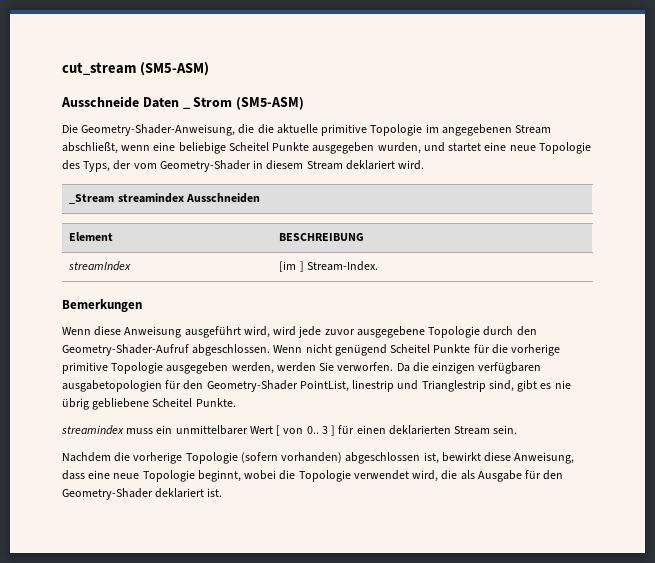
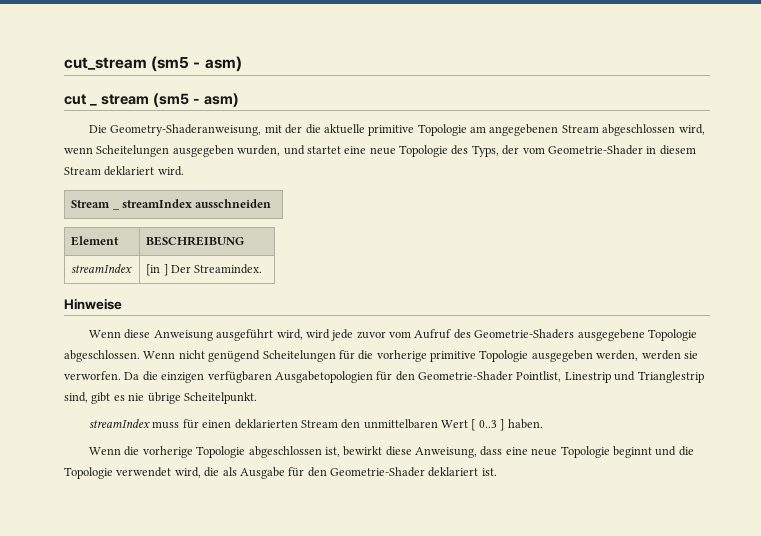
- cut_stream (SM5-ASM)
- Ausschneide Daten _ Strom (SM5-ASM)
- Die Geometry-Shader-Anweisung, die die aktuelle primitive Topologie im angegebenen Stream abschließt, wenn eine beliebige Scheitel Punkte ausgegeben wurden, und startet eine neue Topologie des Typs, der vom Geometry-Shader in diesem Stream deklariert wird.
+ cut_stream (sm5 - asm)
+ cut _ stream (sm5 - asm)
+ Die Geometry-Shaderanweisung, mit der die aktuelle primitive Topologie am angegebenen Stream abgeschlossen wird, wenn Scheitelungen ausgegeben wurden, und startet eine neue Topologie des Typs, der vom Geometrie-Shader in diesem Stream deklariert wird.
- _Stream streamindex Ausschneiden
+ Stream _ streamIndex ausschneiden
- streamIndex | [im ] Stream-Index.
- Bemerkungen
+ streamIndex | [in ] Der Streamindex.
+ Hinweise
- Wenn diese Anweisung ausgeführt wird, wird jede zuvor ausgegebene Topologie durch den Geometry-Shader-Aufruf abgeschlossen.
+ Wenn diese Anweisung ausgeführt wird, wird jede zuvor vom Aufruf des Geometrie-Shaders ausgegebene Topologie abgeschlossen.
- Wenn nicht genügend Scheitel Punkte für die vorherige primitive Topologie ausgegeben werden, werden Sie verworfen.
+ Wenn nicht genügend Scheitelungen für die vorherige primitive Topologie ausgegeben werden, werden sie verworfen.
- Da die einzigen verfügbaren ausgabetopologien für den Geometry-Shader PointList, linestrip und Trianglestrip sind, gibt es nie übrig gebliebene Scheitel Punkte.
- streamindex muss ein unmittelbarer Wert [ von 0.. 3 ] für einen deklarierten Stream sein.
- Nachdem die vorherige Topologie (sofern vorhanden) abgeschlossen ist, bewirkt diese Anweisung, dass eine neue Topologie beginnt, wobei die Topologie verwendet wird, die als Ausgabe für den Geometry-Shader deklariert ist.
+ Da die einzigen verfügbaren Ausgabetopologien für den Geometrie-Shader Pointlist, Linestrip und Trianglestrip sind, gibt es nie übrige Scheitelpunkt.
+ streamIndex muss für einen deklarierten Stream den unmittelbaren Wert [ 0..3 ] haben.
+ Wenn die vorherige Topologie abgeschlossen ist, bewirkt diese Anweisung, dass eine neue Topologie beginnt und die Topologie verwendet wird, die als Ausgabe für den Geometrie-Shader deklariert ist.

